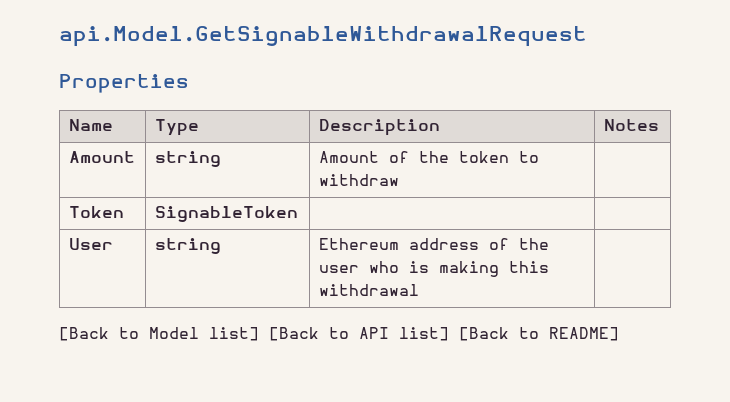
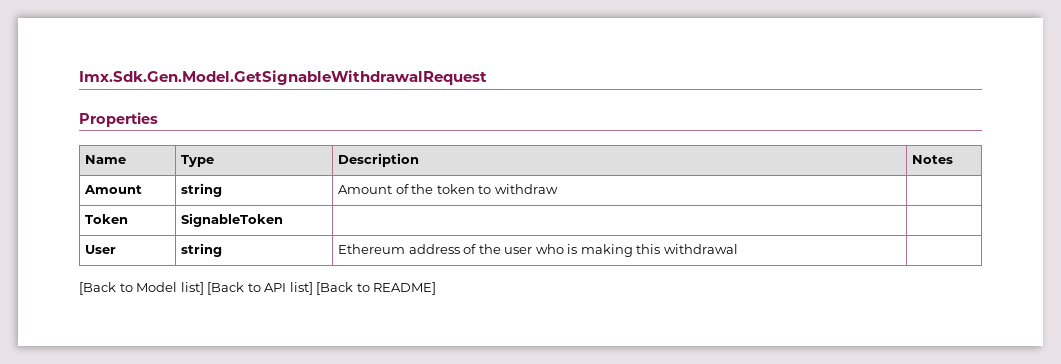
- api.Model.GetSignableWithdrawalRequest
+ Imx.Sdk.Gen.Model.GetSignableWithdrawalRequest

